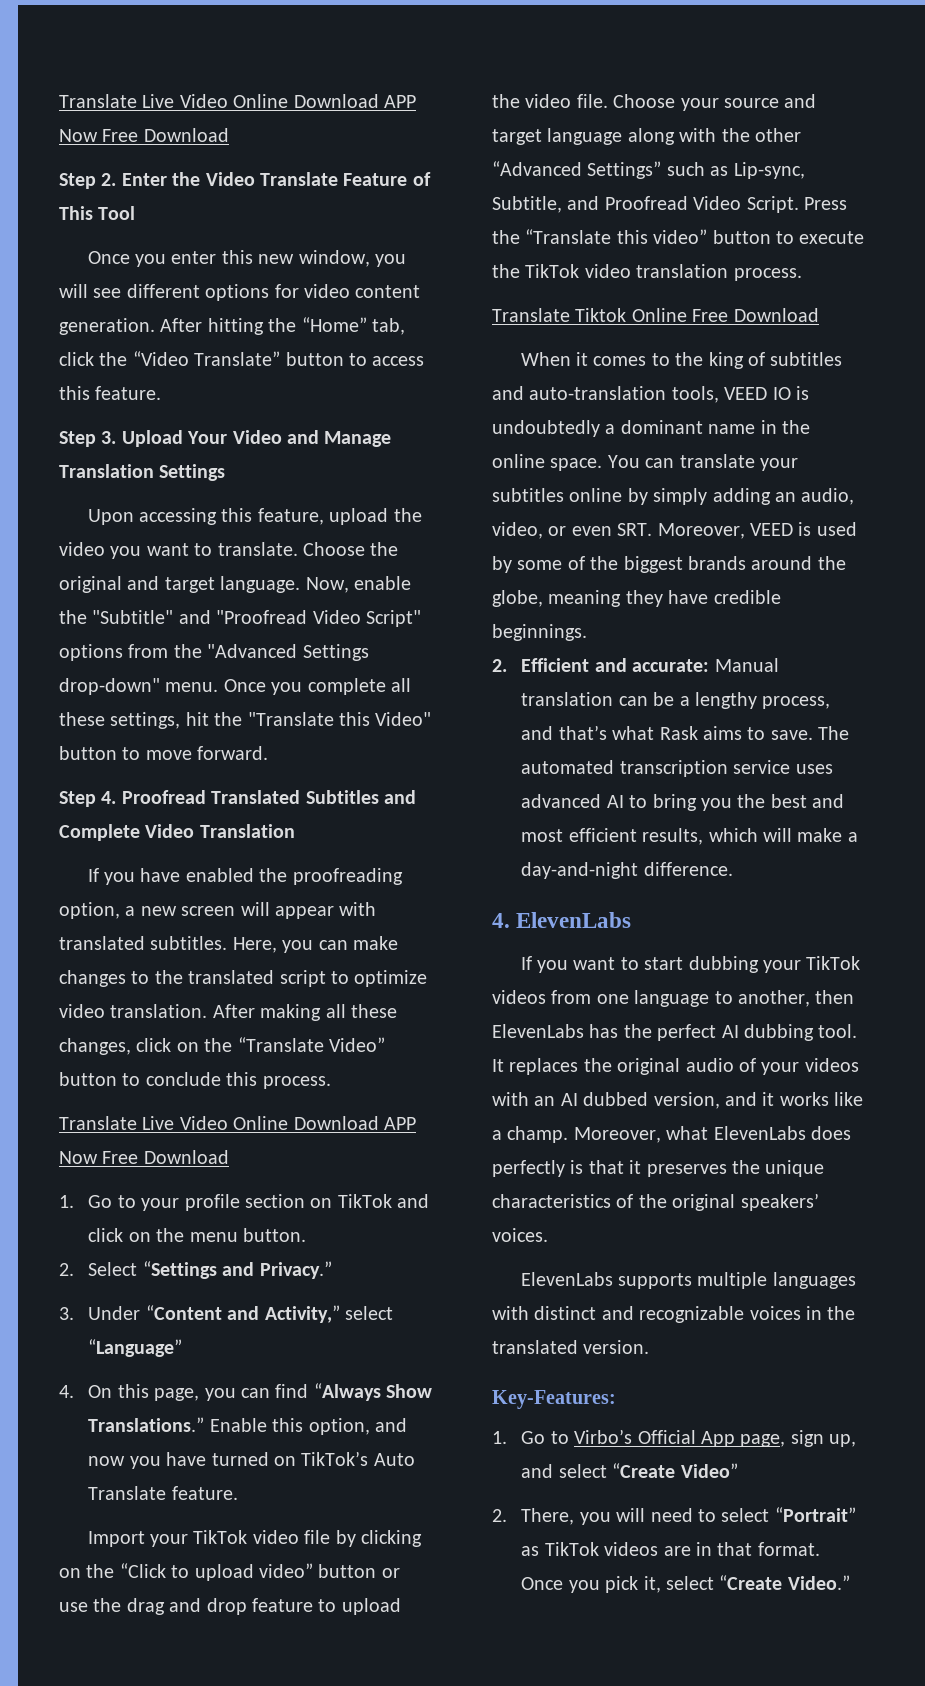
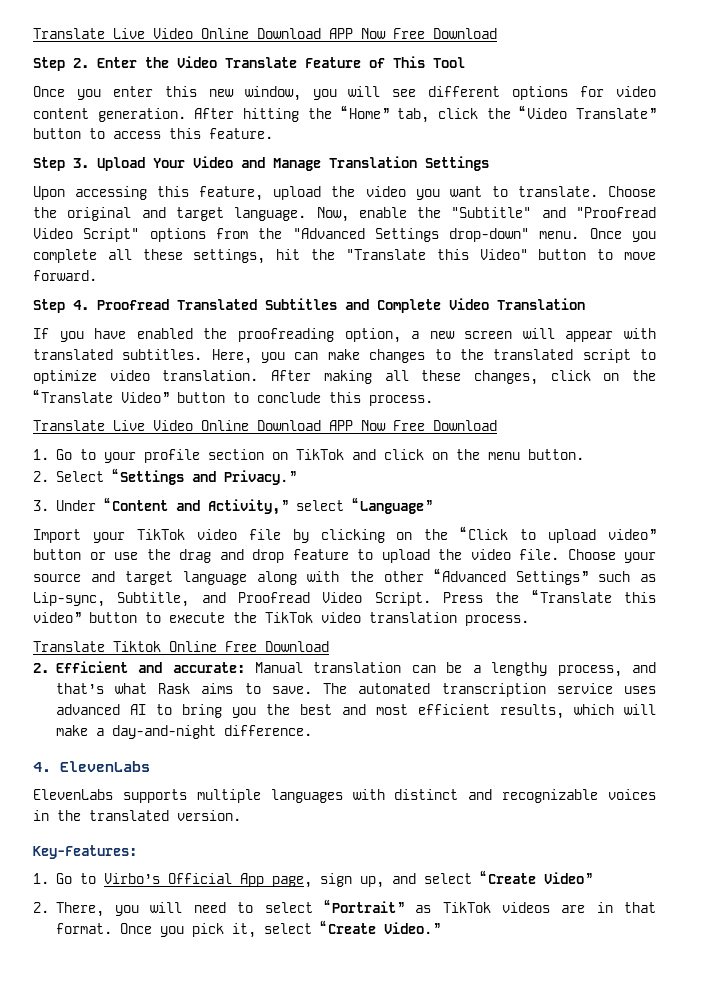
- 4. On this page, you can find “Always Show Translations.” Enable this option, and now you have turned on TikTok’s Auto Translate feature.
- When it comes to the king of subtitles and auto-translation tools, VEED IO is undoubtedly a dominant name in the online space. You can translate your subtitles online by simply adding an audio, video, or even SRT. Moreover, VEED is used by some of the biggest brands around the globe, meaning they have credible beginnings.
- If you want to start dubbing your TikTok videos from one language to another, then ElevenLabs has the perfect AI dubbing tool. It replaces the original audio of your videos with an AI dubbed version, and it works like a champ. Moreover, what ElevenLabs does perfectly is that it preserves the unique characteristics of the original speakers’ voices.

